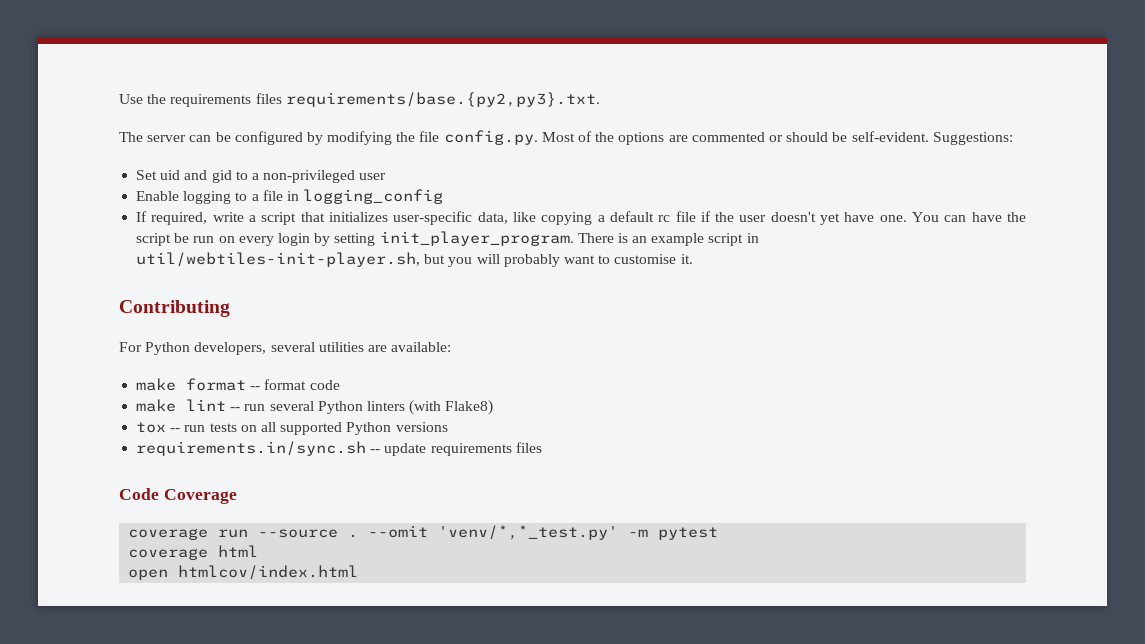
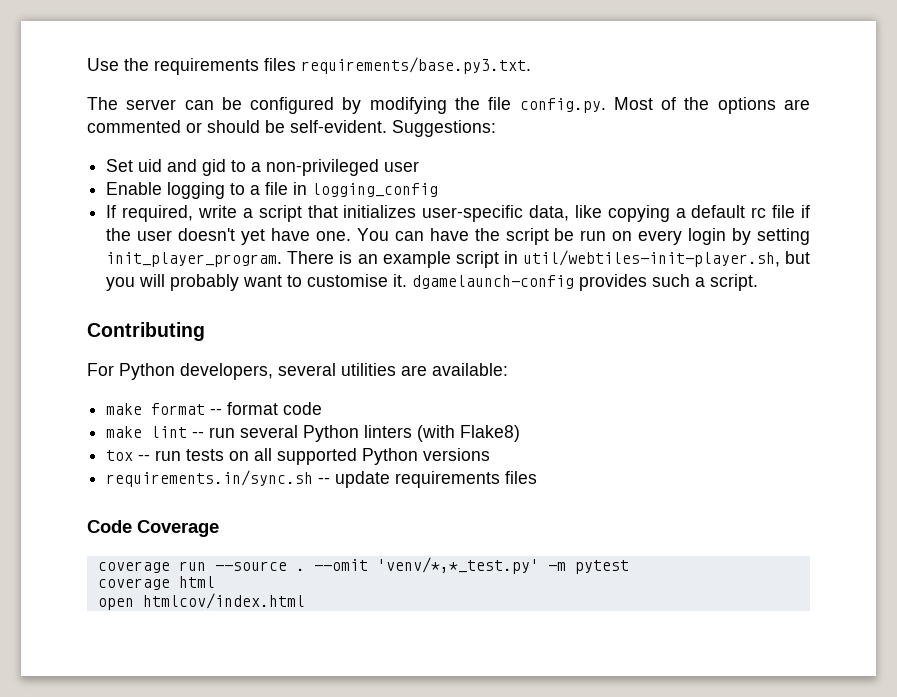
- Use the requirements files requirements/base.{py2,py3}.txt.
+ Use the requirements files requirements/base.py3.txt.
- There is an example script in util/webtiles-init-player.sh, but you will probably want to customise it.
+ There is an example script in util/webtiles-init-player.sh, but you will probably want to customise it. dgamelaunch-config provides such a script.

